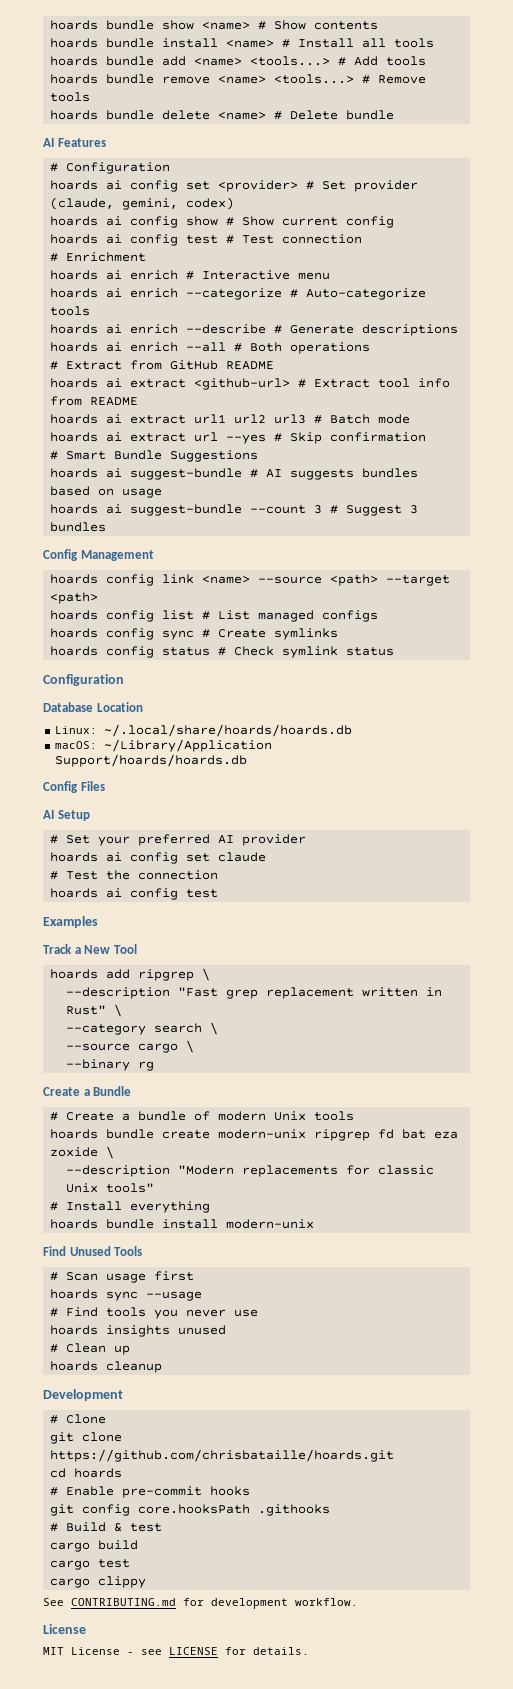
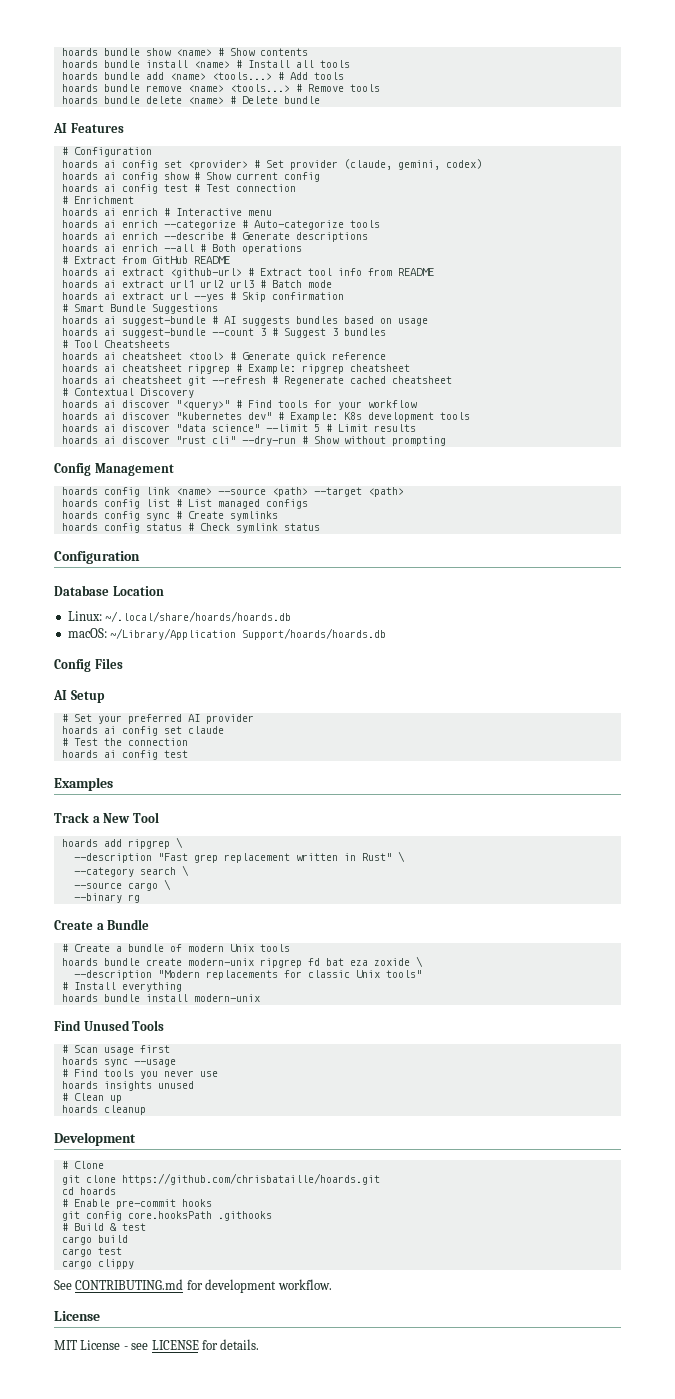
+ # Tool Cheatsheets
+ hoards ai cheatsheet <tool> # Generate quick reference
+ hoards ai cheatsheet ripgrep # Example: ripgrep cheatsheet
+ hoards ai cheatsheet git --refresh # Regenerate cached cheatsheet
+ # Contextual Discovery
+ hoards ai discover "<query>" # Find tools for your workflow
+ hoards ai discover "kubernetes dev" # Example: K8s development tools
+ hoards ai discover "data science" --limit 5 # Limit results
+ hoards ai discover "rust cli" --dry-run # Show without prompting

